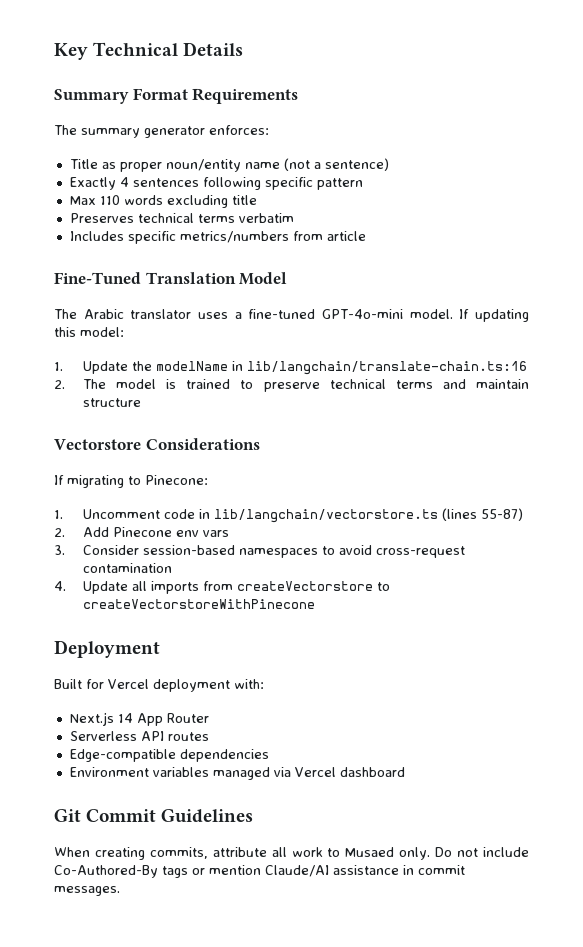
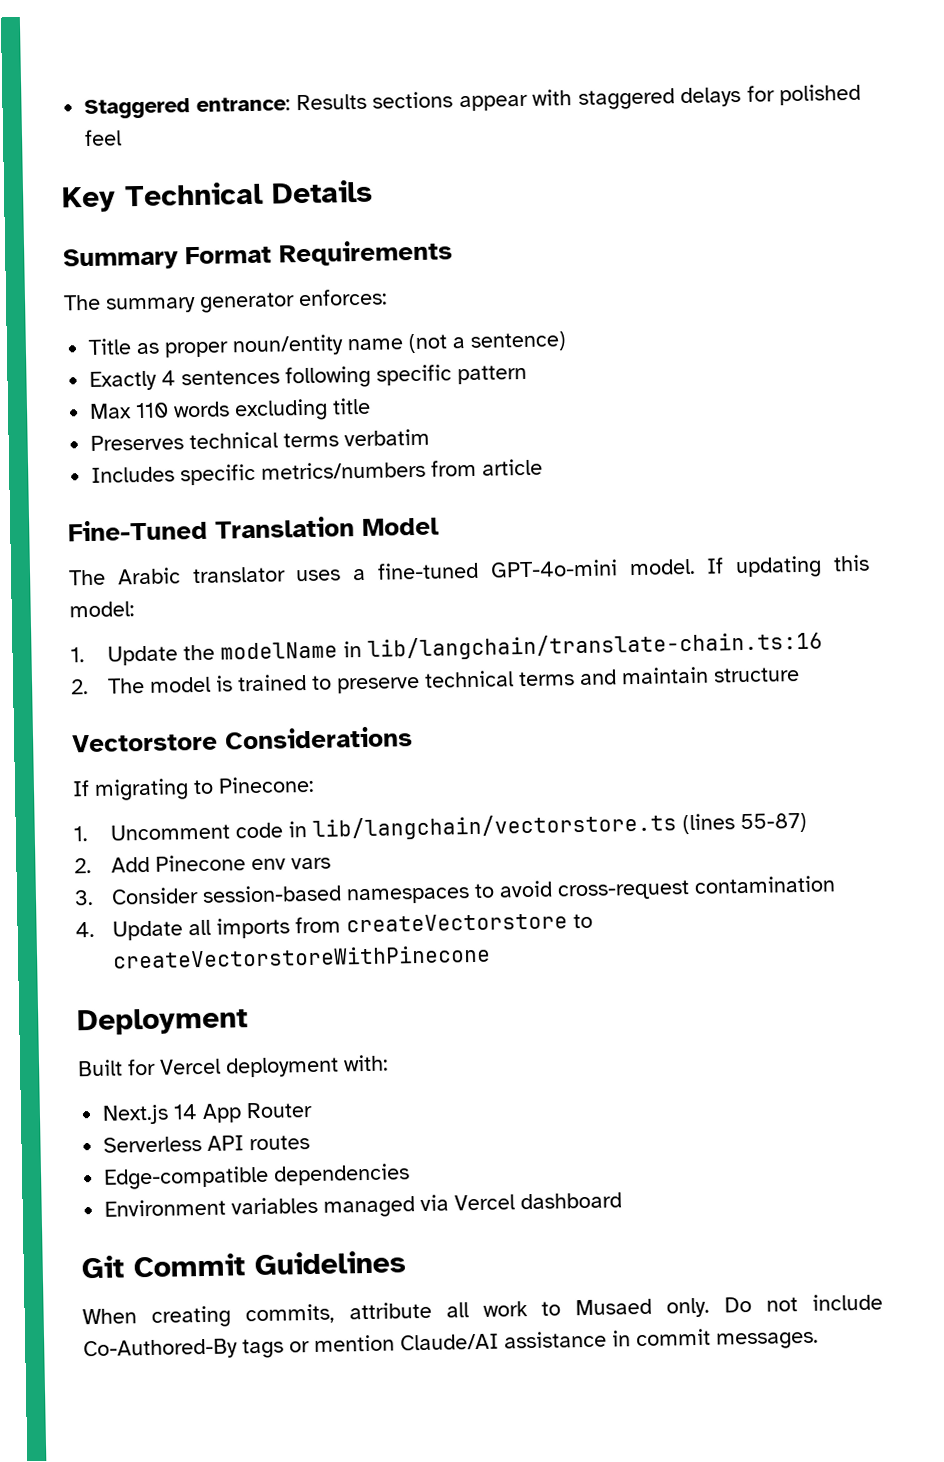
+ Staggered entrance: Results sections appear with staggered delays for polished feel

